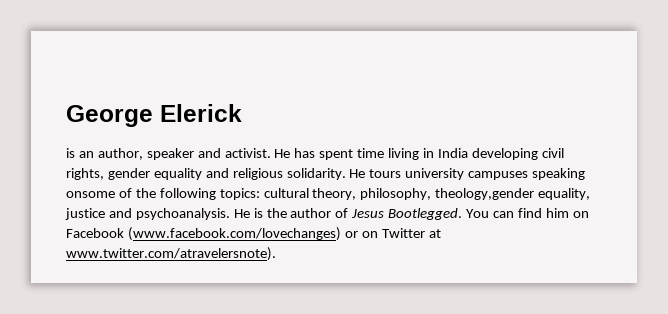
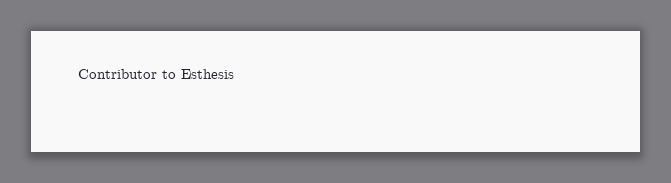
- George Elerick
- is an author, speaker and activist. He has spent time living in India developing civil rights, gender equality and religious solidarity. He tours university campuses speaking onsome of the following topics: cultural theory, philosophy, theology,gender equality, justice and psychoanalysis. He is the author of Jesus Bootlegged. You can find him on Facebook (www.facebook.com/lovechanges) or on Twitter at www.twitter.com/atravelersnote).
+ Contributor to Esthesis

